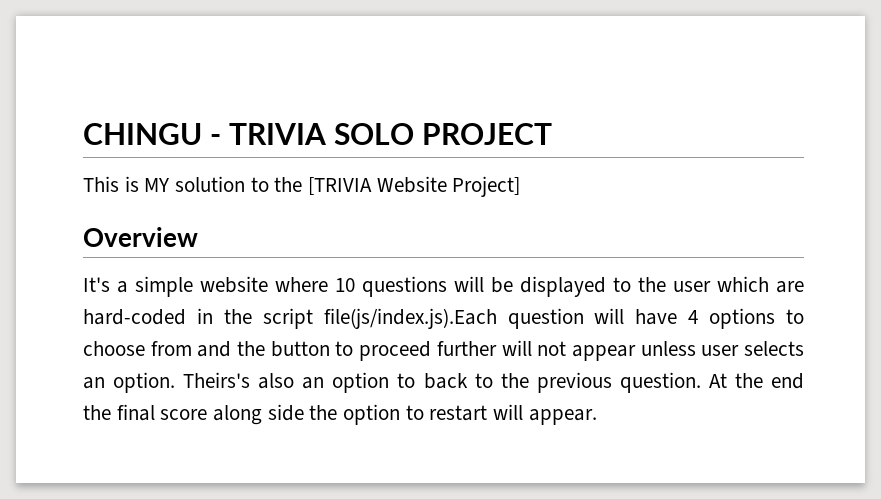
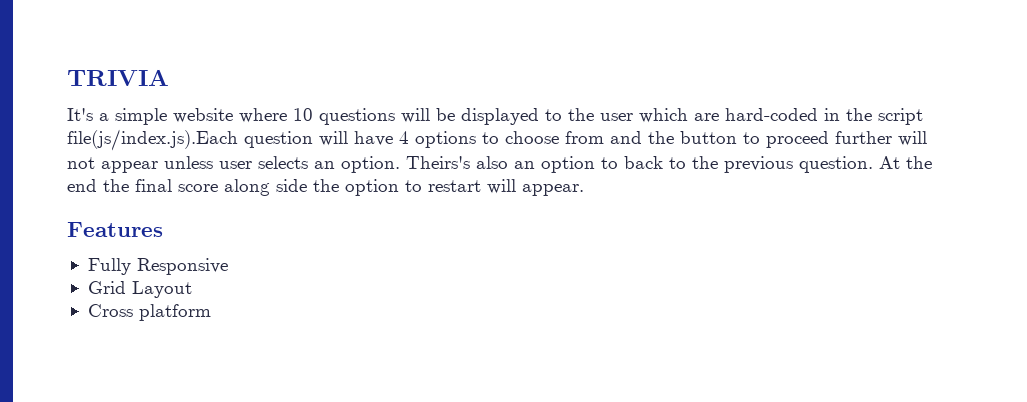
- CHINGU - TRIVIA SOLO PROJECT
- This is MY solution to the [TRIVIA Website Project]
- Overview
+ TRIVIA
+ Features
+ Fully Responsive
+ Grid Layout
+ Cross platform

